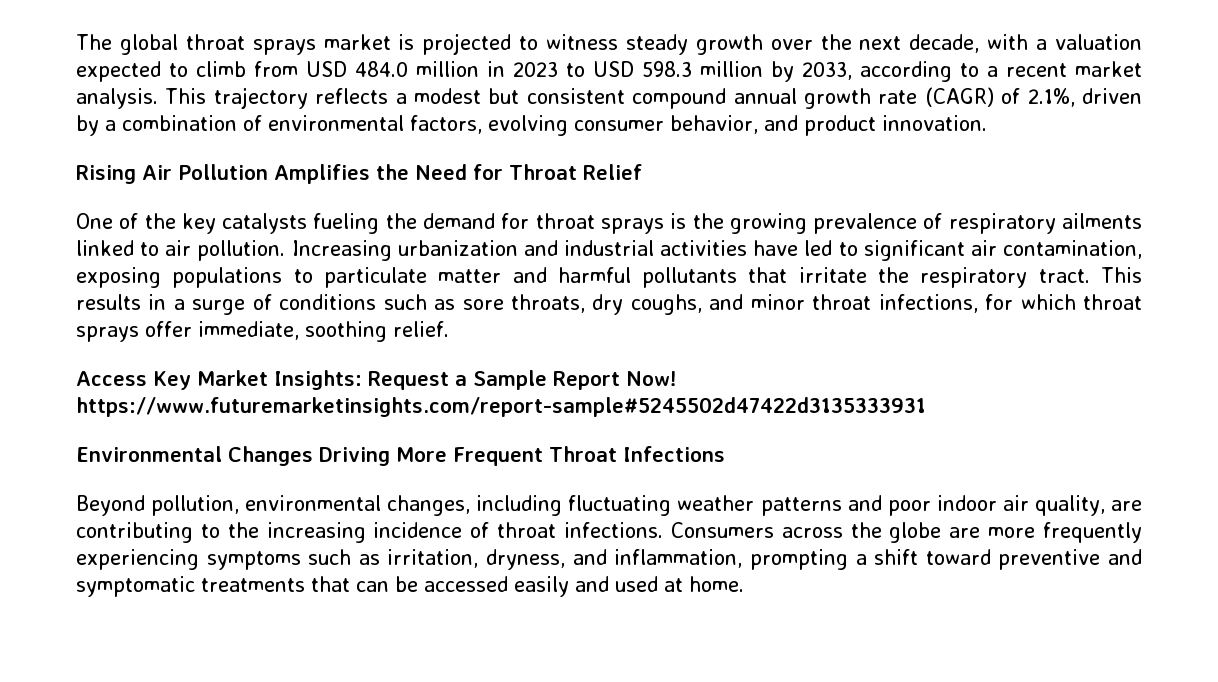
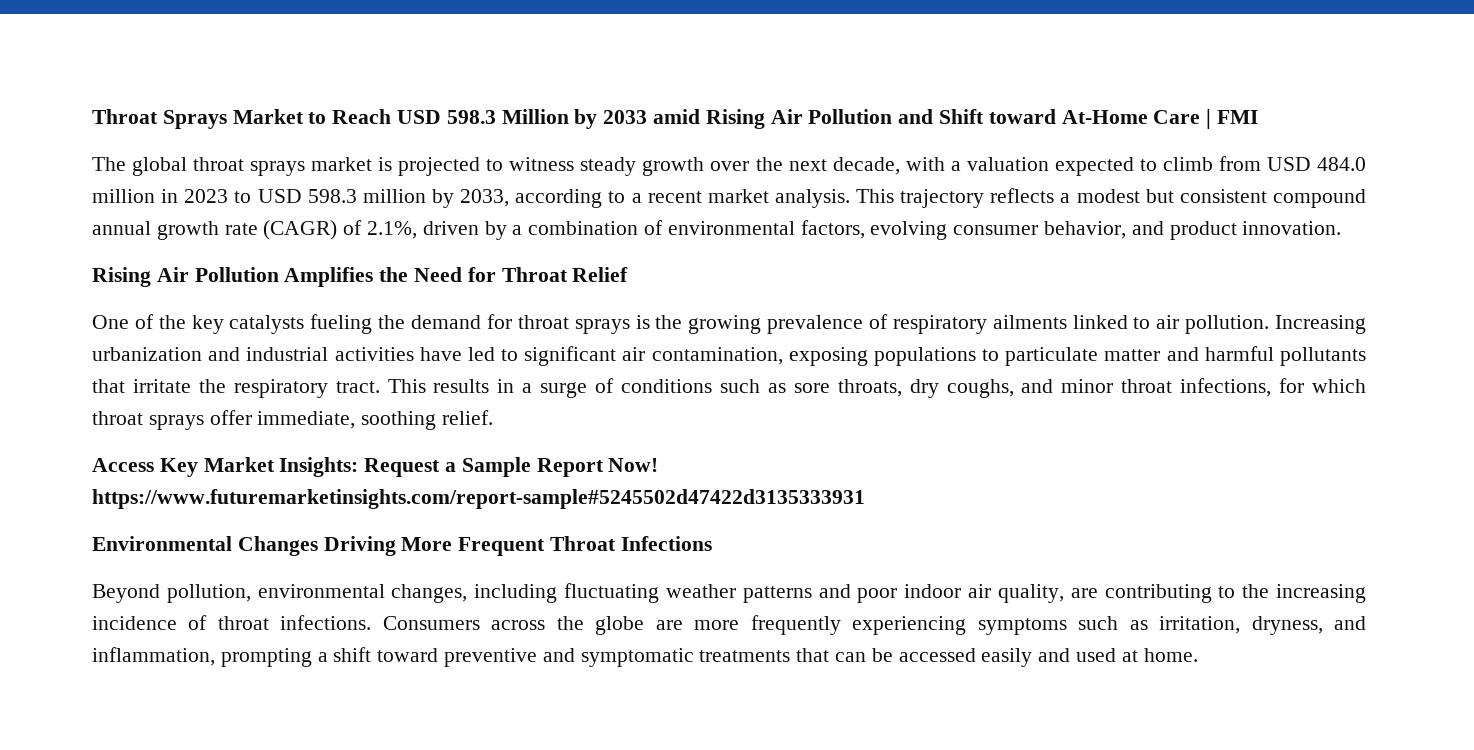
+ Throat Sprays Market to Reach USD 598.3 Million by 2033 amid Rising Air Pollution and Shift toward At-Home Care | FMI

